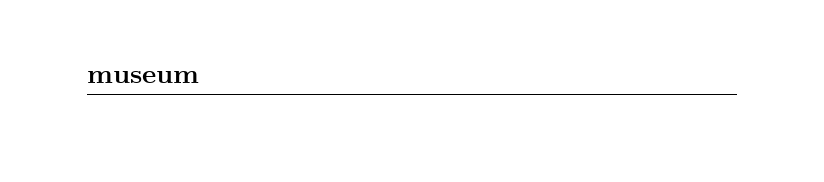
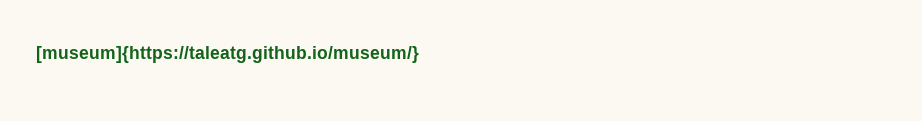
- museum
+ [museum]{https://taleatg.github.io/museum/}

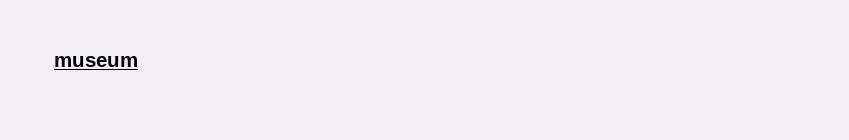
- [museum]{https://taleatg.github.io/museum/}
+ museum

